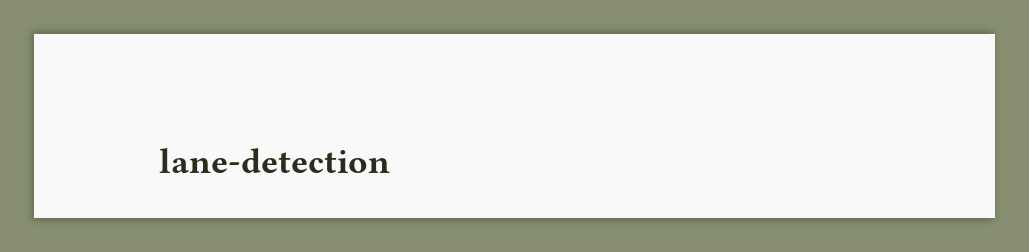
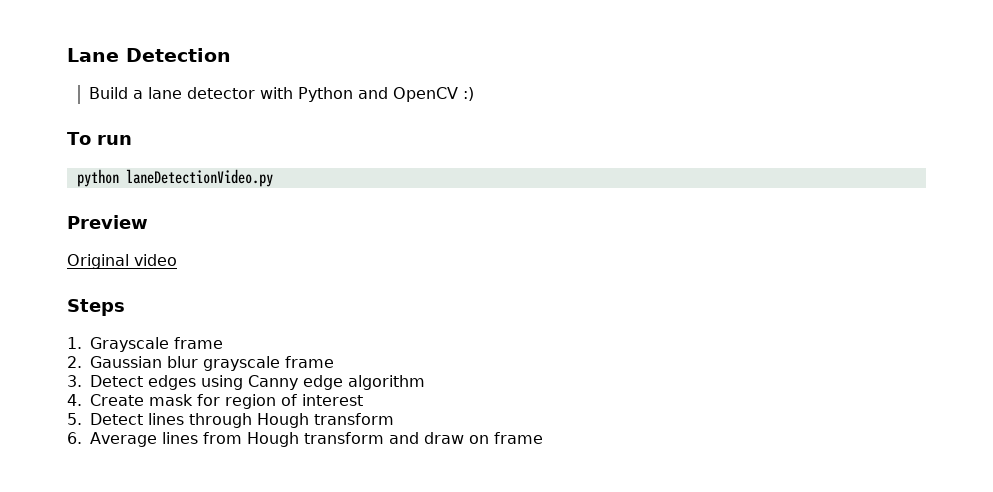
- lane-detection
+ Lane Detection
+ Build a lane detector with Python and OpenCV :)
+ To run
+ python laneDetectionVideo.py
+ Preview
+ Original video
+ Steps
+ 1. Grayscale frame
+ 2. Gaussian blur grayscale frame
+ 3. Detect edges using Canny edge algorithm
+ 4. Create mask for region of interest
+ 5. Detect lines through Hough transform
+ 6. Average lines from Hough transform and draw on frame

